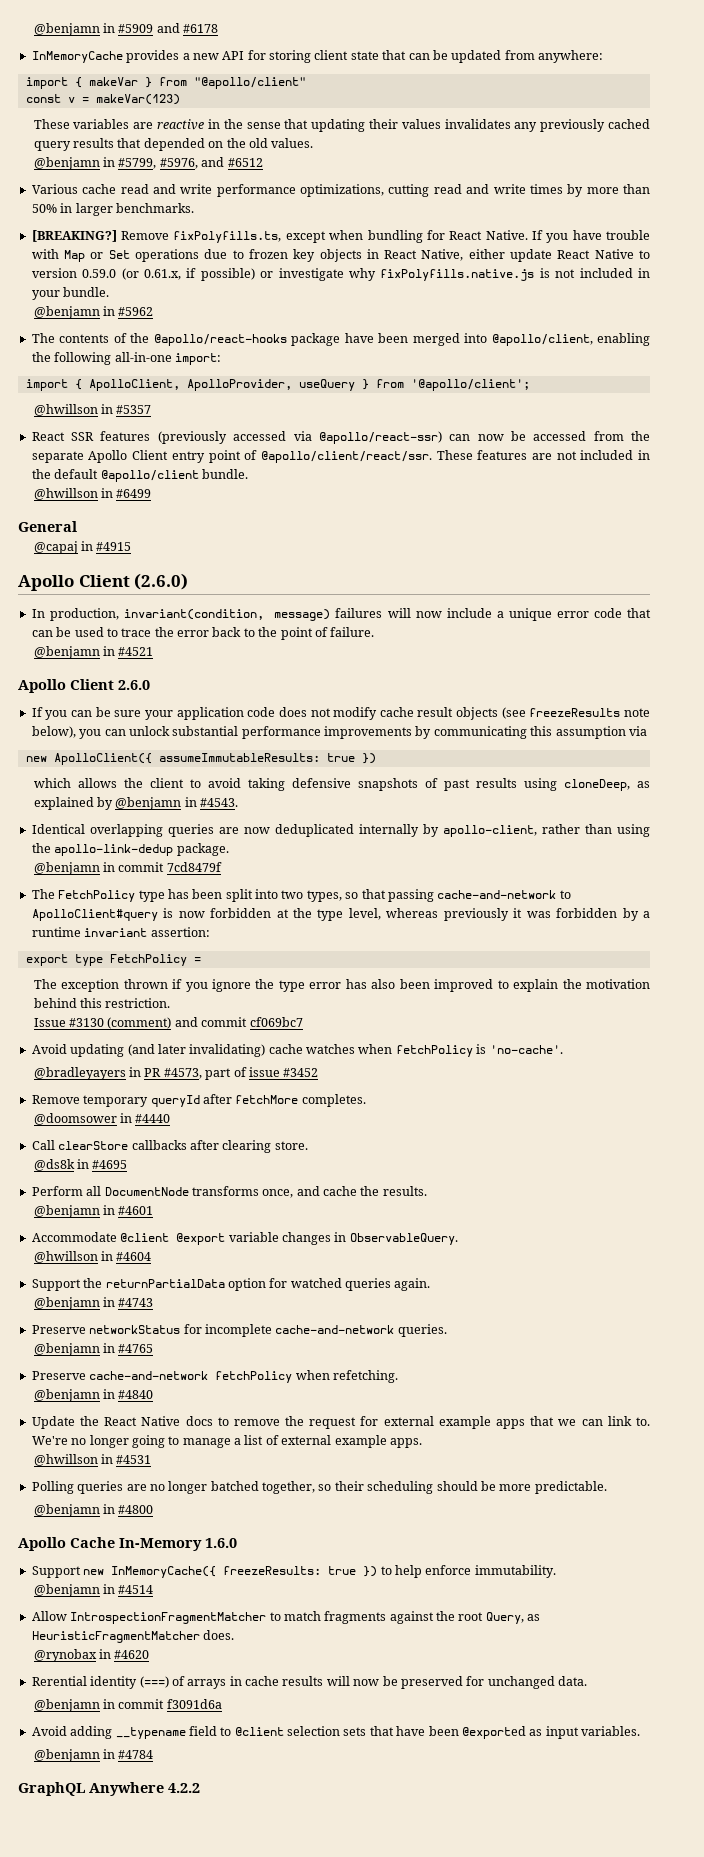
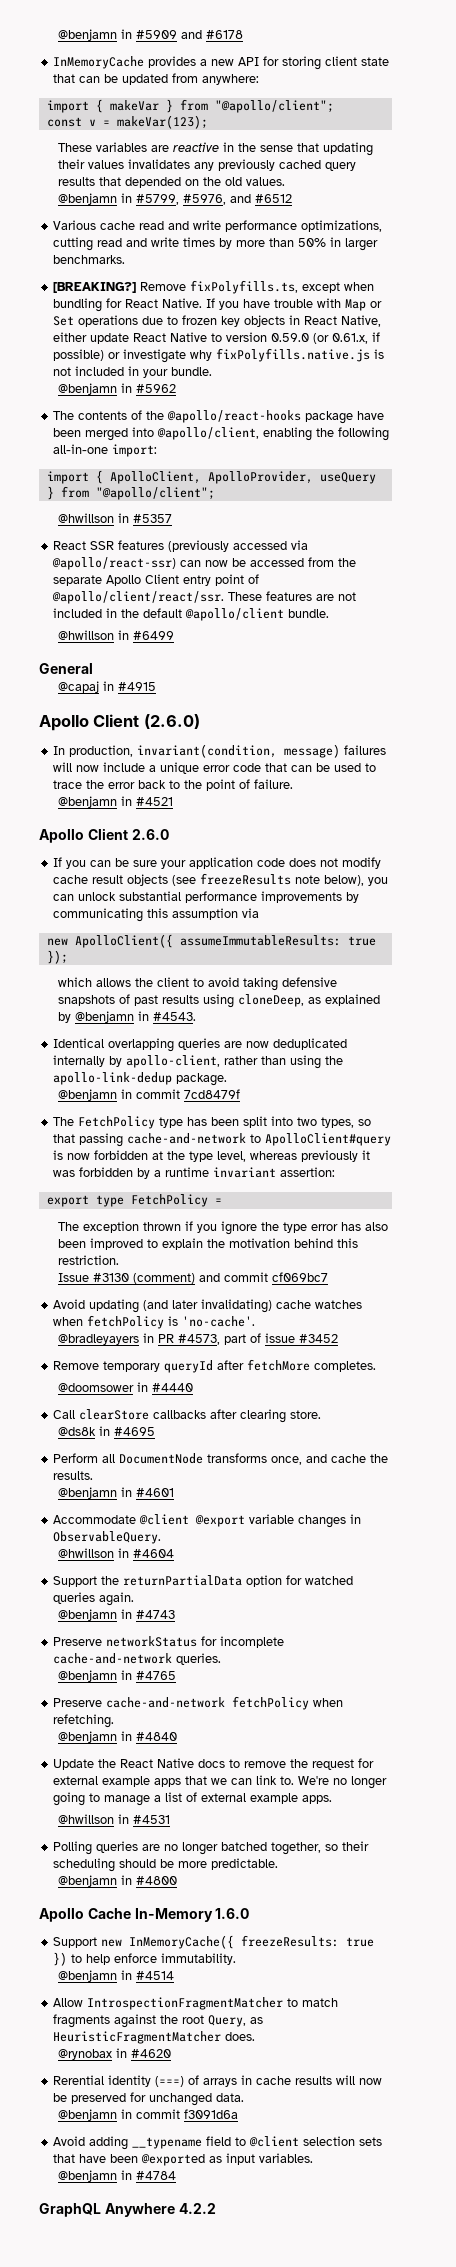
- import { makeVar } from "@apollo/client"
+ import { makeVar } from "@apollo/client";
- const v = makeVar(123)
+ const v = makeVar(123);
- import { ApolloClient, ApolloProvider, useQuery } from '@apollo/client';
+ import { ApolloClient, ApolloProvider, useQuery } from "@apollo/client";
- new ApolloClient({ assumeImmutableResults: true })
+ new ApolloClient({ assumeImmutableResults: true });

